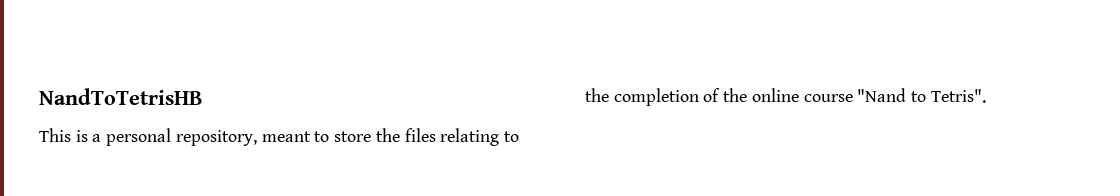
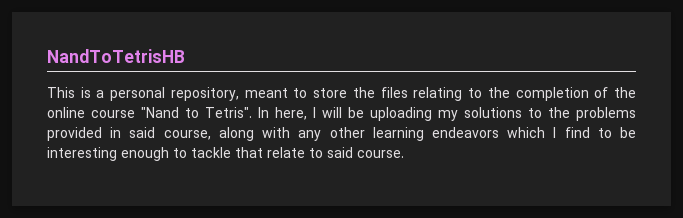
+ In here, I will be uploading my solutions to the problems provided in said course, along with any other learning endeavors which I find to be interesting enough to tackle that relate to said course.

